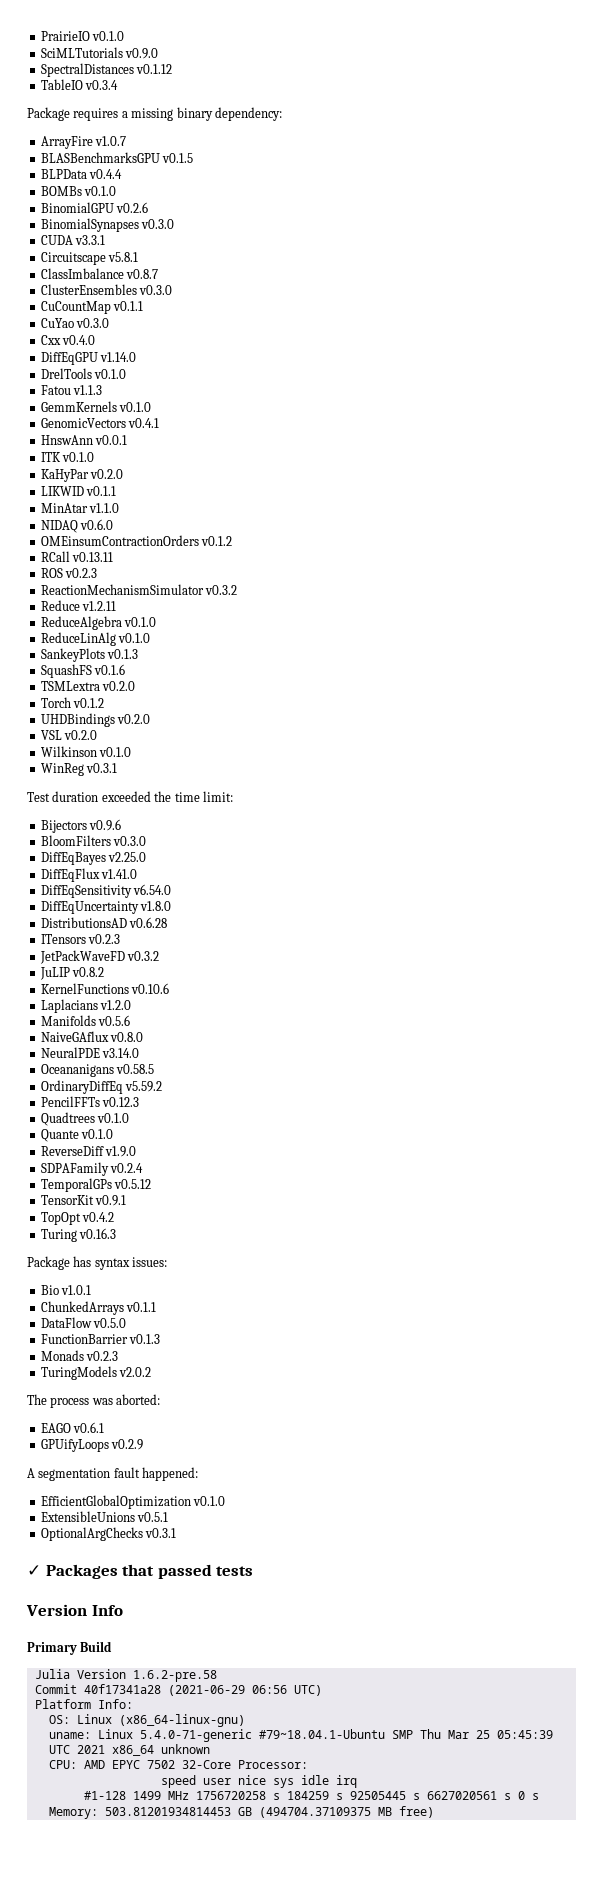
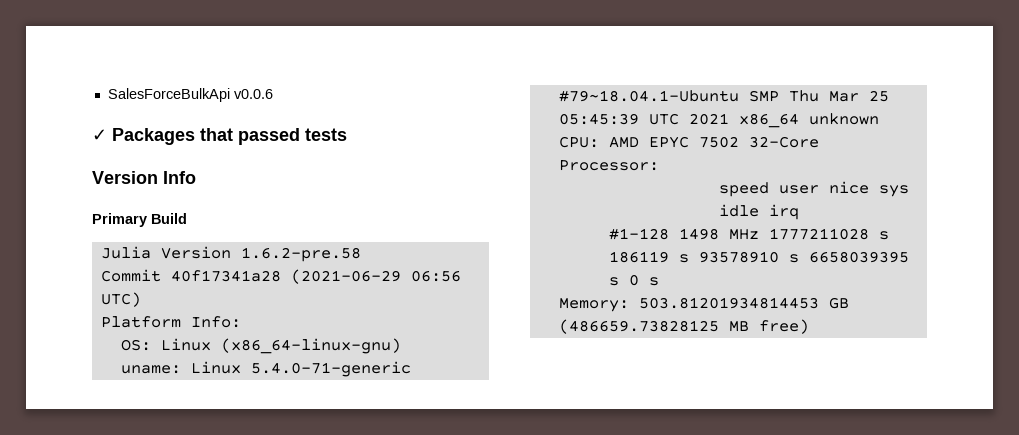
- PrairieIO v0.1.0
- SciMLTutorials v0.9.0
- SpectralDistances v0.1.12
- TableIO v0.3.4
- Package requires a missing binary dependency:
- ArrayFire v1.0.7
- BLASBenchmarksGPU v0.1.5
- BLPData v0.4.4
- BOMBs v0.1.0
- BinomialGPU v0.2.6
- BinomialSynapses v0.3.0
- CUDA v3.3.1
- Circuitscape v5.8.1
- ClassImbalance v0.8.7
- ClusterEnsembles v0.3.0
- CuCountMap v0.1.1
- CuYao v0.3.0
- Cxx v0.4.0
- DiffEqGPU v1.14.0
- DrelTools v0.1.0
- Fatou v1.1.3
- GemmKernels v0.1.0
- GenomicVectors v0.4.1
- HnswAnn v0.0.1
- ITK v0.1.0
- KaHyPar v0.2.0
- LIKWID v0.1.1
- MinAtar v1.1.0
- NIDAQ v0.6.0
- OMEinsumContractionOrders v0.1.2
- RCall v0.13.11
- ROS v0.2.3
- ReactionMechanismSimulator v0.3.2
- Reduce v1.2.11
- ReduceAlgebra v0.1.0
- ReduceLinAlg v0.1.0
- SankeyPlots v0.1.3
- SquashFS v0.1.6
- TSMLextra v0.2.0
- Torch v0.1.2
- UHDBindings v0.2.0
- VSL v0.2.0
- Wilkinson v0.1.0
- WinReg v0.3.1
- Test duration exceeded the time limit:
- Bijectors v0.9.6
- BloomFilters v0.3.0
- DiffEqBayes v2.25.0
- DiffEqFlux v1.41.0
- DiffEqSensitivity v6.54.0
- DiffEqUncertainty v1.8.0
- DistributionsAD v0.6.28
- ITensors v0.2.3
- JetPackWaveFD v0.3.2
- JuLIP v0.8.2
- KernelFunctions v0.10.6
- Laplacians v1.2.0
- Manifolds v0.5.6
- NaiveGAflux v0.8.0
- NeuralPDE v3.14.0
- Oceananigans v0.58.5
- OrdinaryDiffEq v5.59.2
- PencilFFTs v0.12.3
- Quadtrees v0.1.0
- Quante v0.1.0
- ReverseDiff v1.9.0
- SDPAFamily v0.2.4
- TemporalGPs v0.5.12
- TensorKit v0.9.1
- TopOpt v0.4.2
- Turing v0.16.3
- Package has syntax issues:
- Bio v1.0.1
- ChunkedArrays v0.1.1
- DataFlow v0.5.0
- FunctionBarrier v0.1.3
- Monads v0.2.3
- TuringModels v2.0.2
- The process was aborted:
- EAGO v0.6.1
- GPUifyLoops v0.2.9
- A segmentation fault happened:
- EfficientGlobalOptimization v0.1.0
- ExtensibleUnions v0.5.1
- OptionalArgChecks v0.3.1
+ SalesForceBulkApi v0.0.6
- #1-128 1499 MHz 1756720258 s 184259 s 92505445 s 6627020561 s 0 s
+ #1-128 1498 MHz 1777211028 s 186119 s 93578910 s 6658039395 s 0 s
- Memory: 503.81201934814453 GB (494704.37109375 MB free)
+ Memory: 503.81201934814453 GB (486659.73828125 MB free)

